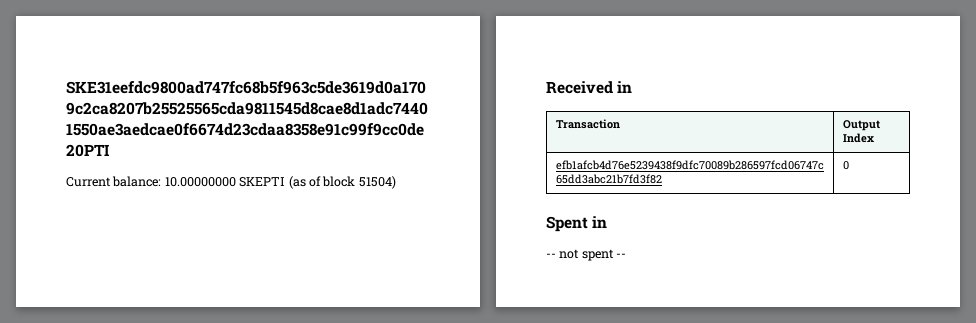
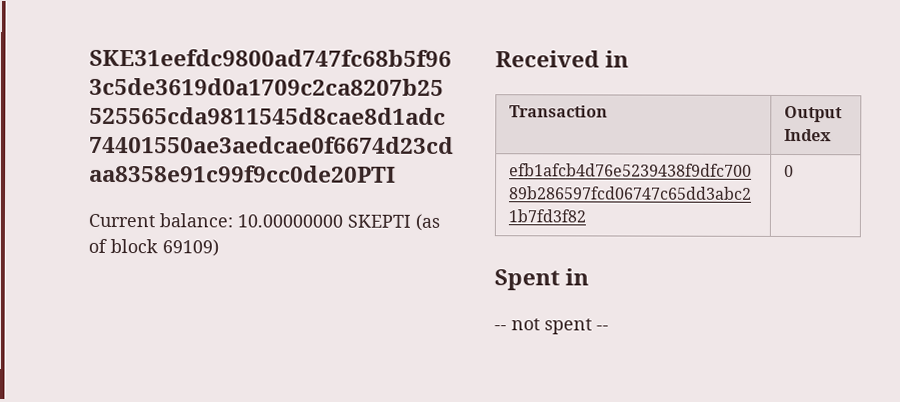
- Current balance: 10.00000000 SKEPTI (as of block 51504)
+ Current balance: 10.00000000 SKEPTI (as of block 69109)

